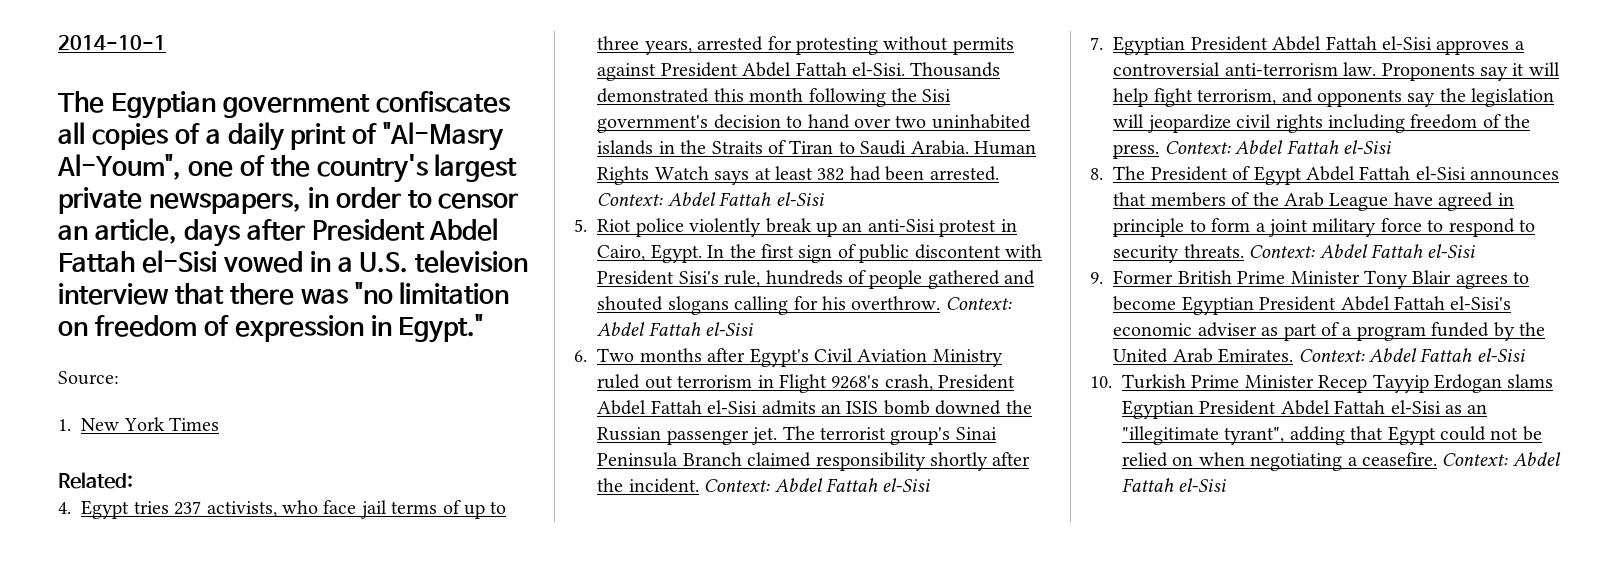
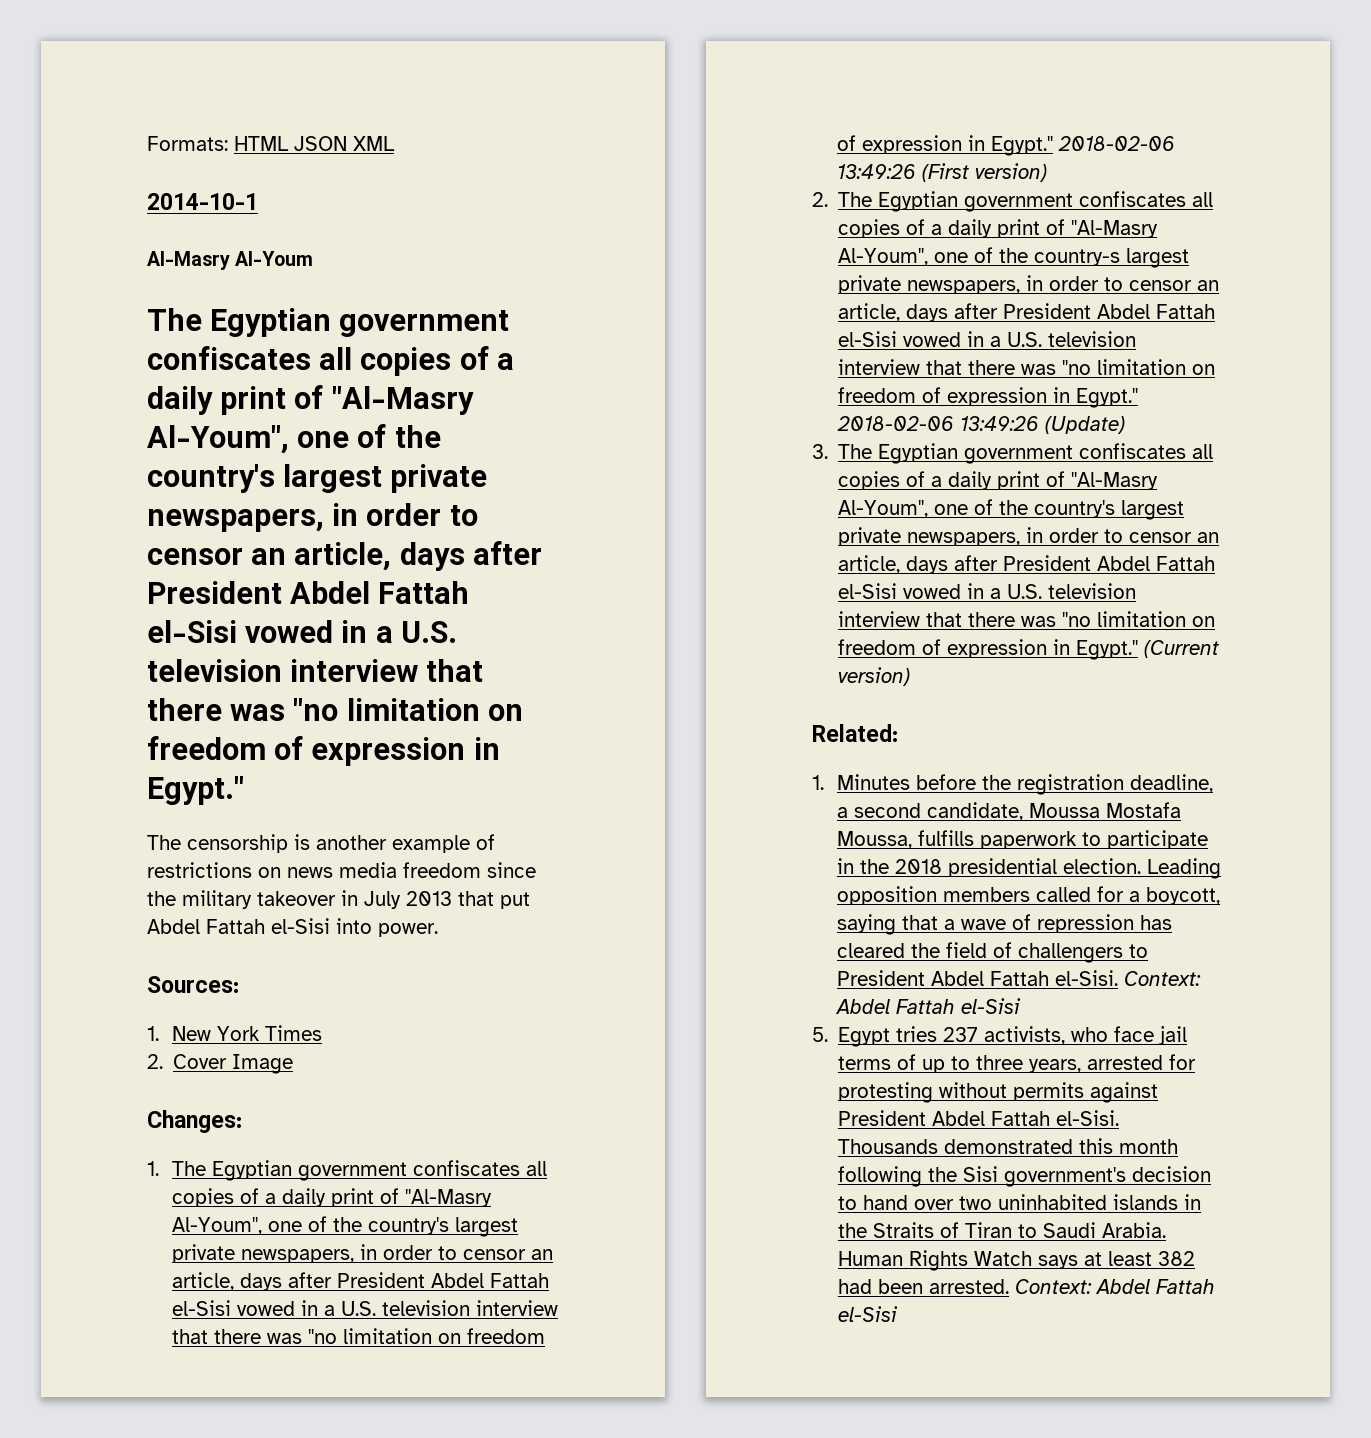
+ Formats: HTML JSON XML
+ Al-Masry Al-Youm
- Source:
+ The censorship is another example of restrictions on news media freedom since the military takeover in July 2013 that put Abdel Fattah el-Sisi into power.
+ Sources:
  1. New York Times
+ 2. Cover Image
+ Changes:
+ 1. The Egyptian government confiscates all copies of a daily print of ''Al-Masry Al-Youm'', one of the country's largest private newspapers, in order to censor an article, days after President Abdel Fattah el-Sisi vowed in a U.S. television interview that there was "no limitation on freedom of expression in Egypt." 2018-02-06 13:49:26 (First version)
+ 2. The Egyptian government confiscates all copies of a daily print of "Al-Masry Al-Youm", one of the country-s largest private newspapers, in order to censor an article, days after President Abdel Fattah el-Sisi vowed in a U.S. television interview that there was "no limitation on freedom of expression in Egypt." 2018-02-06 13:49:26 (Update)
+ 3. The Egyptian government confiscates all copies of a daily print of "Al-Masry Al-Youm", one of the country's largest private newspapers, in order to censor an article, days after President Abdel Fattah el-Sisi vowed in a U.S. television interview that there was "no limitation on freedom of expression in Egypt." (Current version)
  Related:
- 4. Egypt tries 237 activists, who face jail terms of up to three years, arrested for protesting without permits against President Abdel Fattah el-Sisi.
+ 1. Minutes before the registration deadline, a second candidate, Moussa Mostafa Moussa, fulfills paperwork to participate in the 2018 presidential election. Leading opposition members called for a boycott, saying that a wave of repression has cleared the field of challengers to President Abdel Fattah el-Sisi. Context: Abdel Fattah el-Sisi
+ 5. Egypt tries 237 activists, who face jail terms of up to three years, arrested for protesting without permits against President Abdel Fattah el-Sisi.
- 5. Riot police violently break up an anti-Sisi protest in Cairo, Egypt. In the first sign of public discontent with President Sisi's rule, hundreds of people gathered and shouted slogans calling for his overthrow. Context: Abdel Fattah el-Sisi
- 6. Two months after Egypt's Civil Aviation Ministry ruled out terrorism in Flight 9268's crash, President Abdel Fattah el-Sisi admits an ISIS bomb downed the Russian passenger jet. The terrorist group's Sinai Peninsula Branch claimed responsibility shortly after the incident. Context: Abdel Fattah el-Sisi
- 7. Egyptian President Abdel Fattah el-Sisi approves a controversial anti-terrorism law. Proponents say it will help fight terrorism, and opponents say the legislation will jeopardize civil rights including freedom of the press. Context: Abdel Fattah el-Sisi
- 8. The President of Egypt Abdel Fattah el-Sisi announces that members of the Arab League have agreed in principle to form a joint military force to respond to security threats. Context: Abdel Fattah el-Sisi
- 9. Former British Prime Minister Tony Blair agrees to become Egyptian President Abdel Fattah el-Sisi's economic adviser as part of a program funded by the United Arab Emirates. Context: Abdel Fattah el-Sisi
- 10. Turkish Prime Minister Recep Tayyip Erdogan slams Egyptian President Abdel Fattah el-Sisi as an "illegitimate tyrant", adding that Egypt could not be relied on when negotiating a ceasefire. Context: Abdel Fattah el-Sisi

